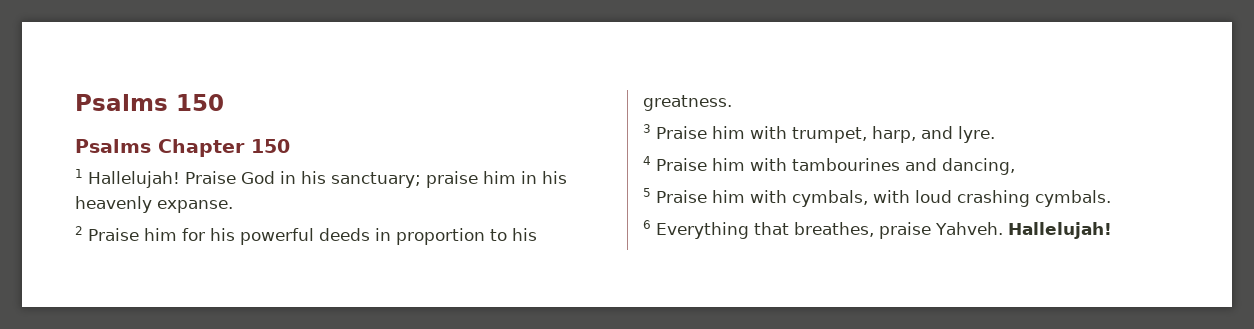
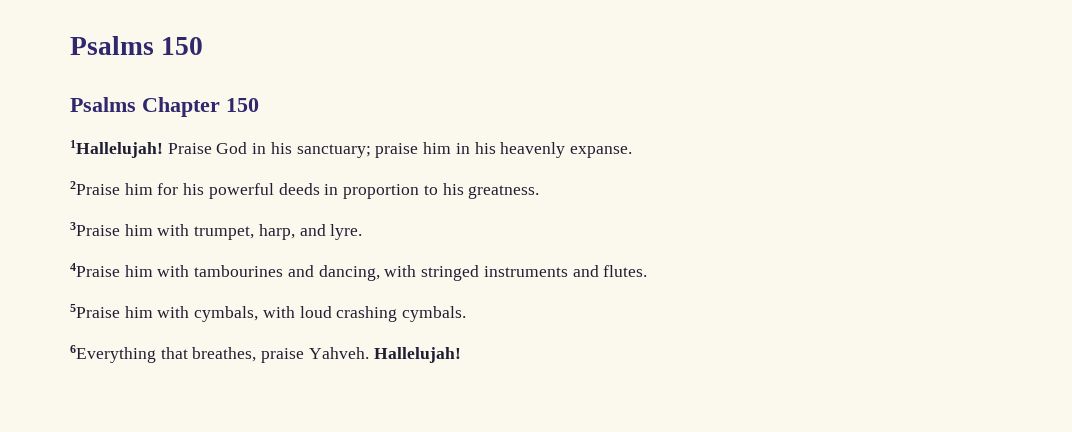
- 1 Hallelujah!
+ 1Hallelujah!
- 2 Praise him for his powerful deeds in proportion to his greatness.
+ 2Praise him for his powerful deeds in proportion to his greatness.
- 3 Praise him with trumpet, harp, and lyre.
+ 3Praise him with trumpet, harp, and lyre.
- 4 Praise him with tambourines and dancing,
- 5 Praise him with cymbals, with loud crashing cymbals.
+ 4Praise him with tambourines and dancing, with stringed instruments and flutes.
+ 5Praise him with cymbals, with loud crashing cymbals.
- 6 Everything that breathes, praise Yahveh.
+ 6Everything that breathes, praise Yahveh.

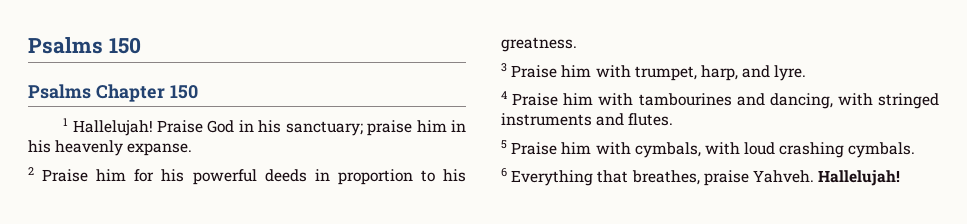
- 1Hallelujah!
+ 1 Hallelujah!
- 2Praise him for his powerful deeds in proportion to his greatness.
+ 2 Praise him for his powerful deeds in proportion to his greatness.
- 3Praise him with trumpet, harp, and lyre.
+ 3 Praise him with trumpet, harp, and lyre.
- 4Praise him with tambourines and dancing, with stringed instruments and flutes.
+ 4 Praise him with tambourines and dancing, with stringed instruments and flutes.
- 5Praise him with cymbals, with loud crashing cymbals.
+ 5 Praise him with cymbals, with loud crashing cymbals.
- 6Everything that breathes, praise Yahveh.
+ 6 Everything that breathes, praise Yahveh.

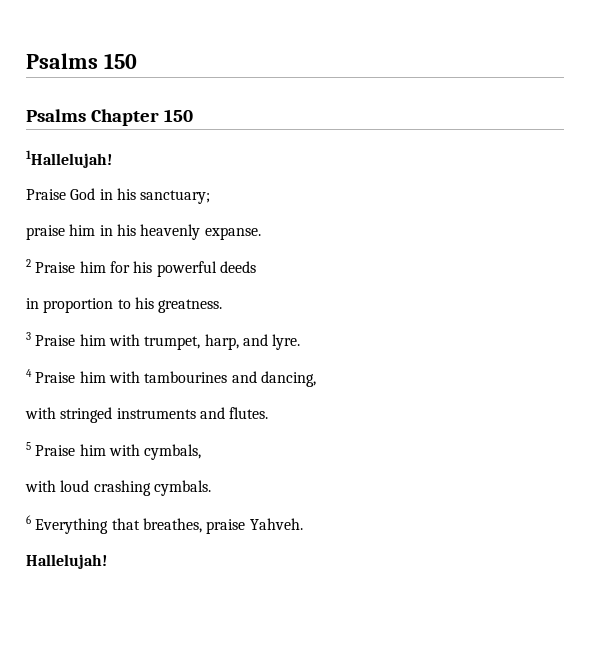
- 1 Hallelujah! Praise God in his sanctuary; praise him in his heavenly expanse.
+ 1Hallelujah!
+ Praise God in his sanctuary;
+ praise him in his heavenly expanse.
- 2 Praise him for his powerful deeds in proportion to his greatness.
+ 2 Praise him for his powerful deeds
+ in proportion to his greatness.
- 4 Praise him with tambourines and dancing, with stringed instruments and flutes.
+ 4 Praise him with tambourines and dancing,
+ with stringed instruments and flutes.
- 5 Praise him with cymbals, with loud crashing cymbals.
+ 5 Praise him with cymbals,
+ with loud crashing cymbals.
- 6 Everything that breathes, praise Yahveh. Hallelujah!
+ 6 Everything that breathes, praise Yahveh.
+ Hallelujah!

